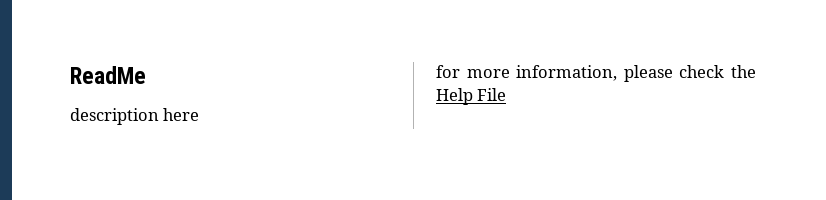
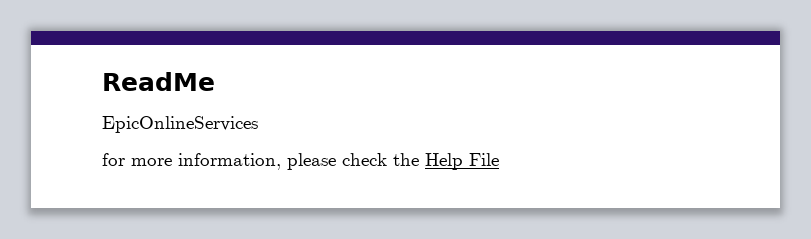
- description here
+ EpicOnlineServices

